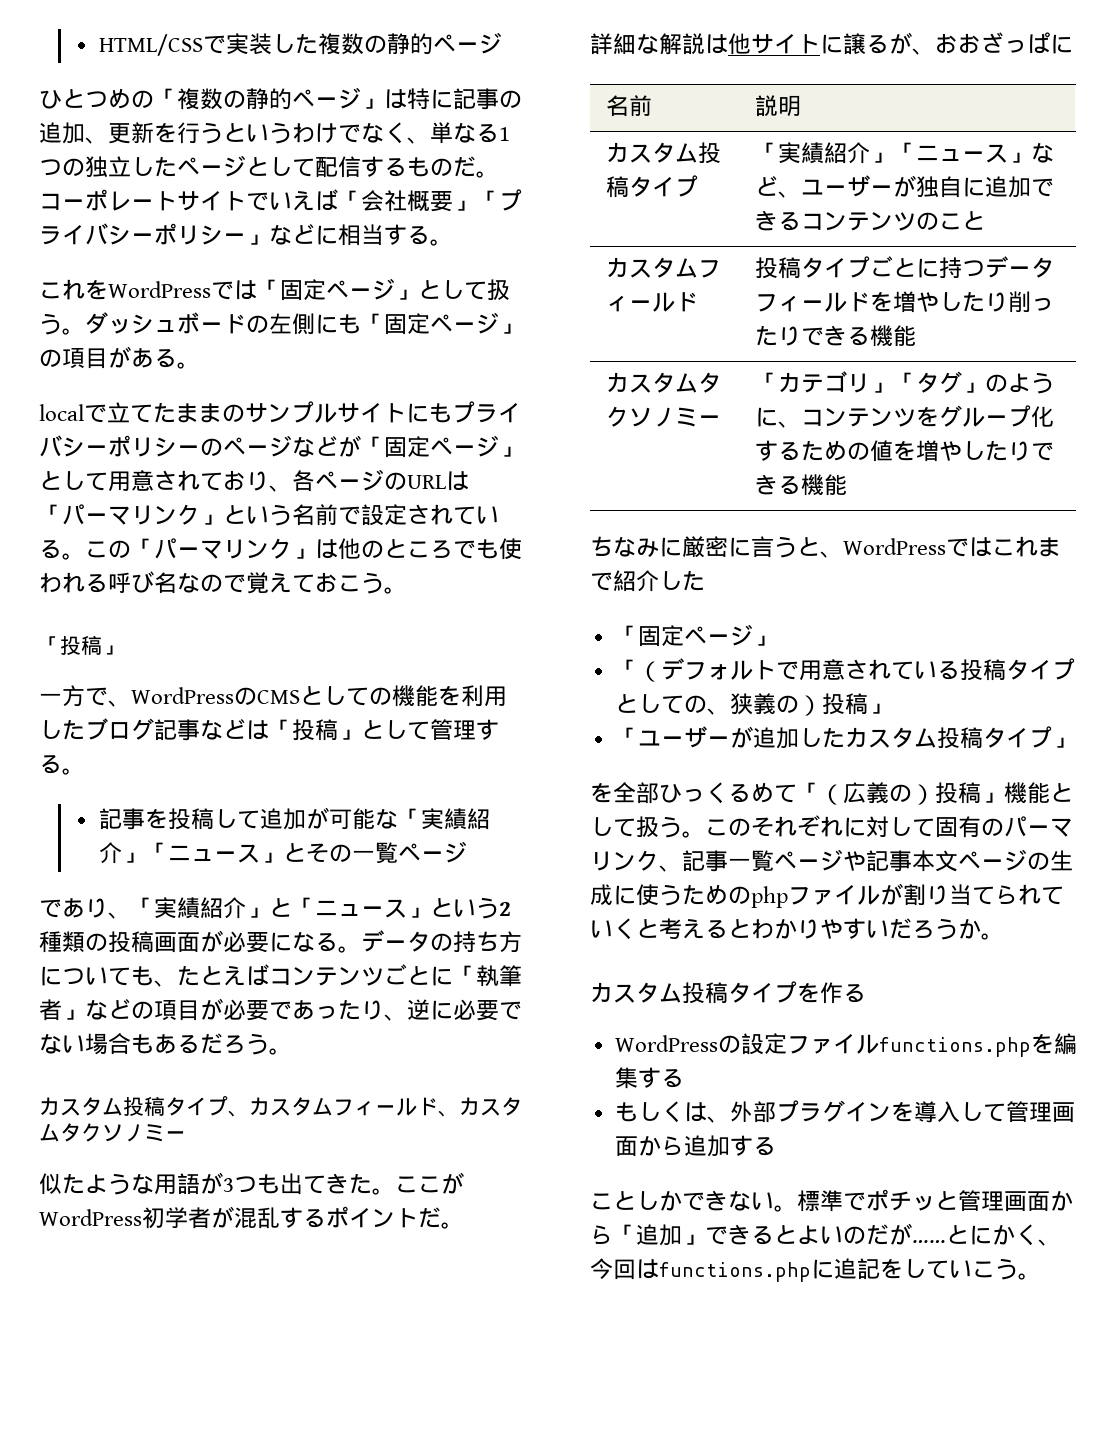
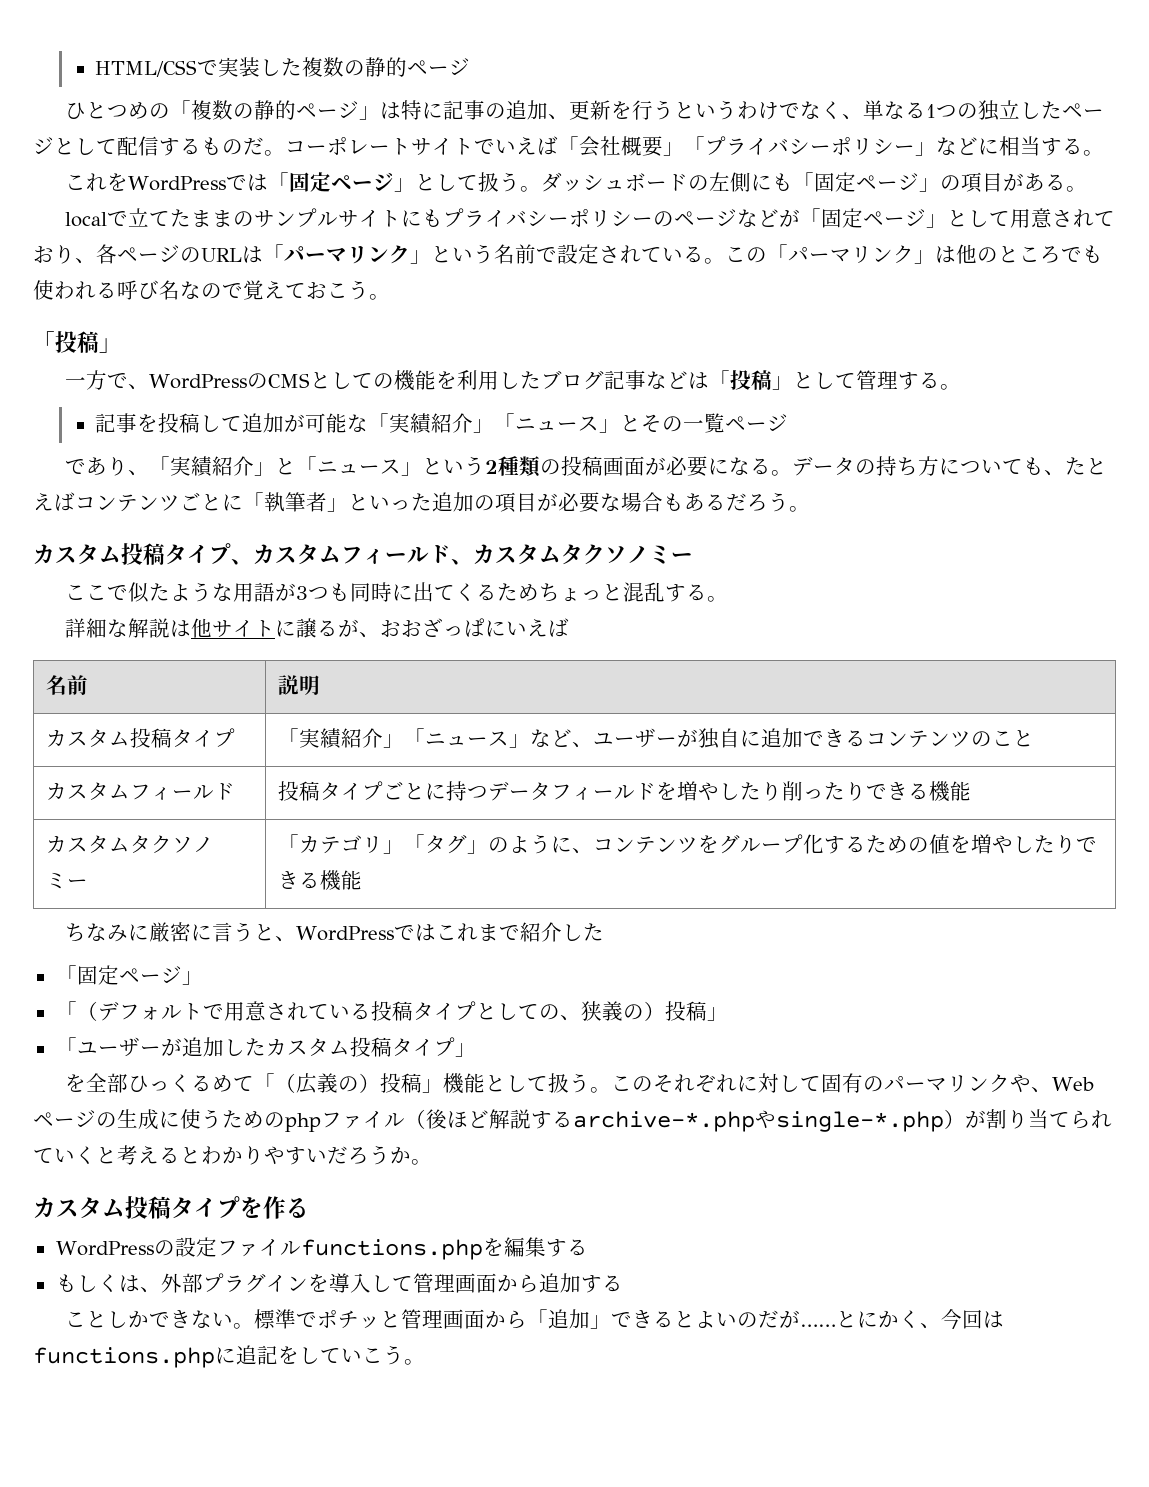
- データの持ち方についても、たとえばコンテンツごとに「執筆者」などの項目が必要であったり、逆に必要でない場合もあるだろう。
+ データの持ち方についても、たとえばコンテンツごとに「執筆者」といった追加の項目が必要な場合もあるだろう。
- 似たような用語が3つも出てきた。ここがWordPress初学者が混乱するポイントだ。
+ ここで似たような用語が3つも同時に出てくるためちょっと混乱する。
- 詳細な解説は他サイトに譲るが、おおざっぱに
+ 詳細な解説は他サイトに譲るが、おおざっぱにいえば
- このそれぞれに対して固有のパーマリンク、記事一覧ページや記事本文ページの生成に使うためのphpファイルが割り当てられていくと考えるとわかりやすいだろうか。
+ このそれぞれに対して固有のパーマリンクや、Webページの生成に使うためのphpファイル（後ほど解説するarchive-*.phpやsingle-*.php）が割り当てられていくと考えるとわかりやすいだろうか。

